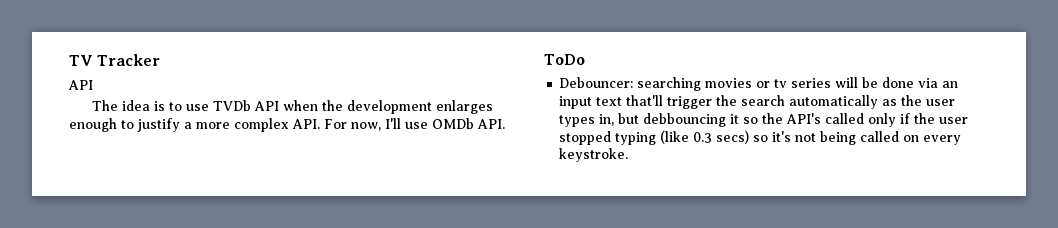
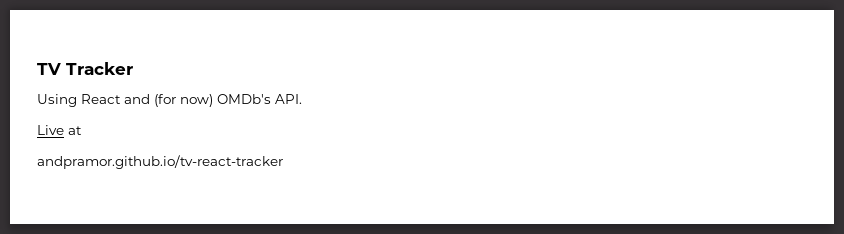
  TV Tracker
- API
- The idea is to use TVDb API when the development enlarges enough to justify a more complex API. For now, I'll use OMDb API.
- ToDo
- Debouncer: searching movies or tv series will be done via an input text that'll trigger the search automatically as the user types in, but debbouncing it so the API's called only if the user stopped typing (like 0.3 secs) so it's not being called on every keystroke.
+ Using React and (for now) OMDb's API.
+ Live at
+ andpramor.github.io/tv-react-tracker

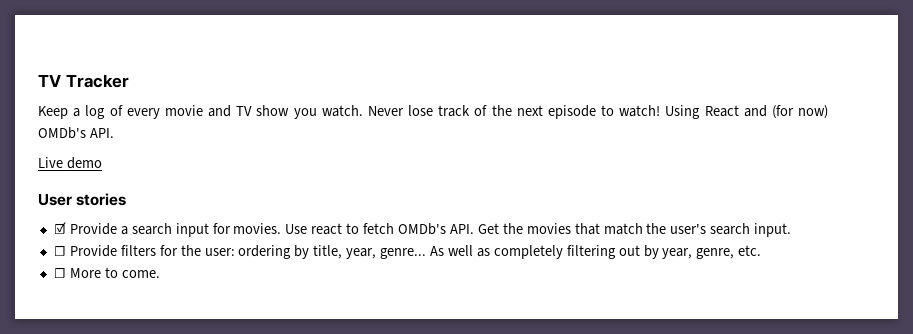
+ Keep a log of every movie and TV show you watch. Never lose track of the next episode to watch!
- Live at
- andpramor.github.io/tv-react-tracker
+ Live demo
+ User stories
+ ☑ Provide a search input for movies. Use react to fetch OMDb's API. Get the movies that match the user's search input.
+ ☐ Provide filters for the user: ordering by title, year, genre... As well as completely filtering out by year, genre, etc.
+ ☐ More to come.

